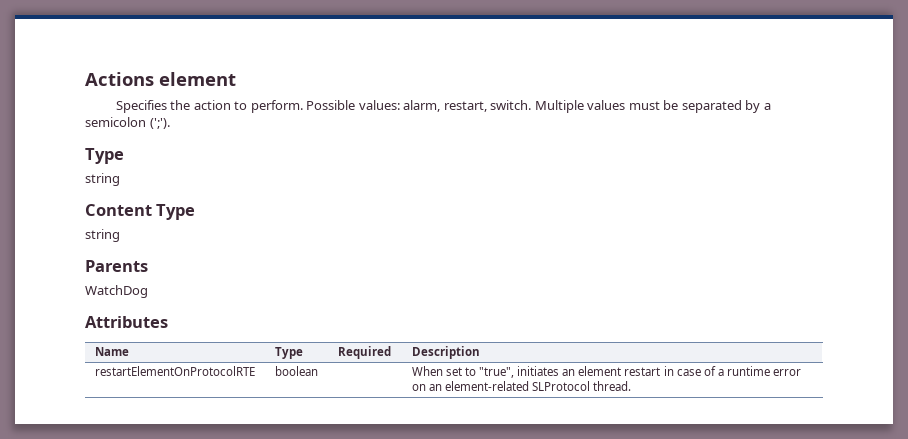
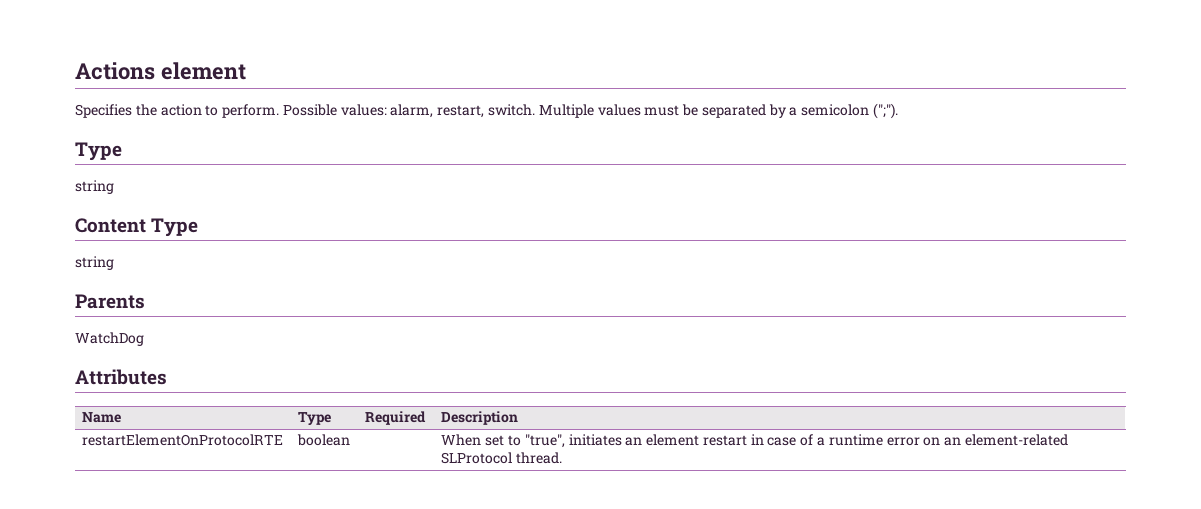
- Multiple values must be separated by a semicolon (';').
+ Multiple values must be separated by a semicolon (";").

